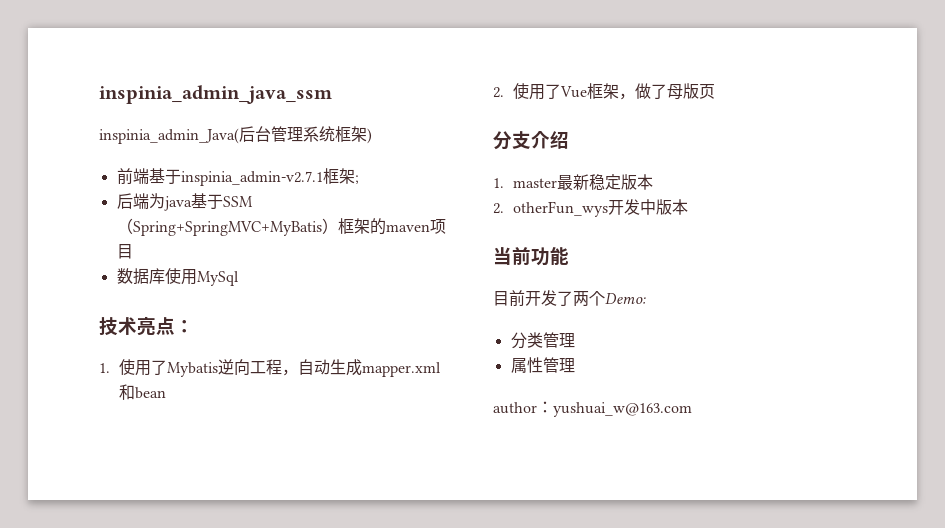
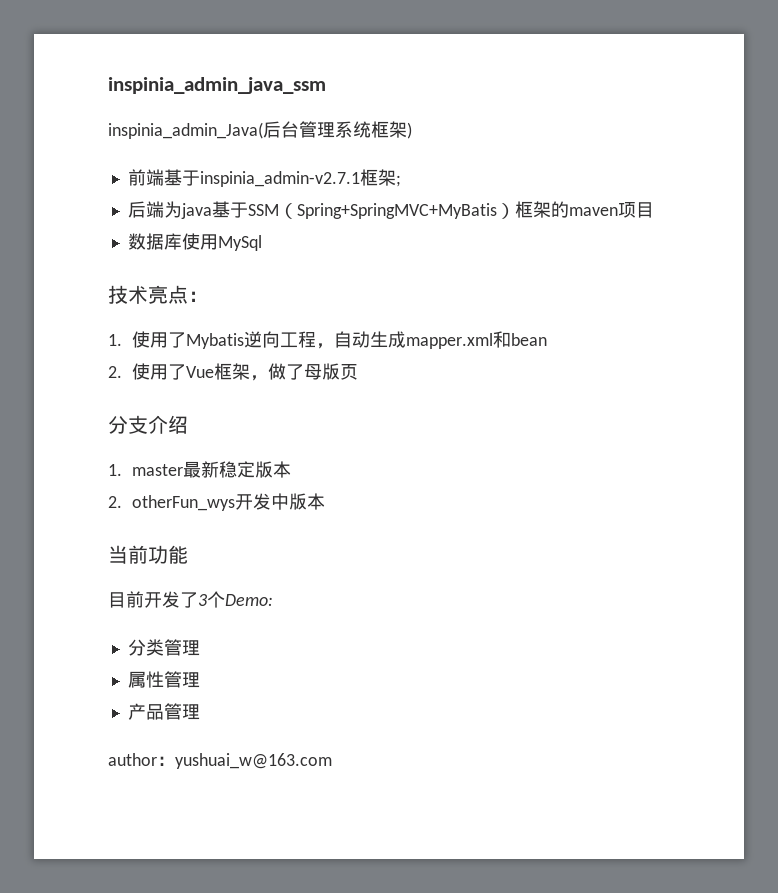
- 目前开发了两个Demo:
+ 目前开发了3个Demo:
+ 产品管理

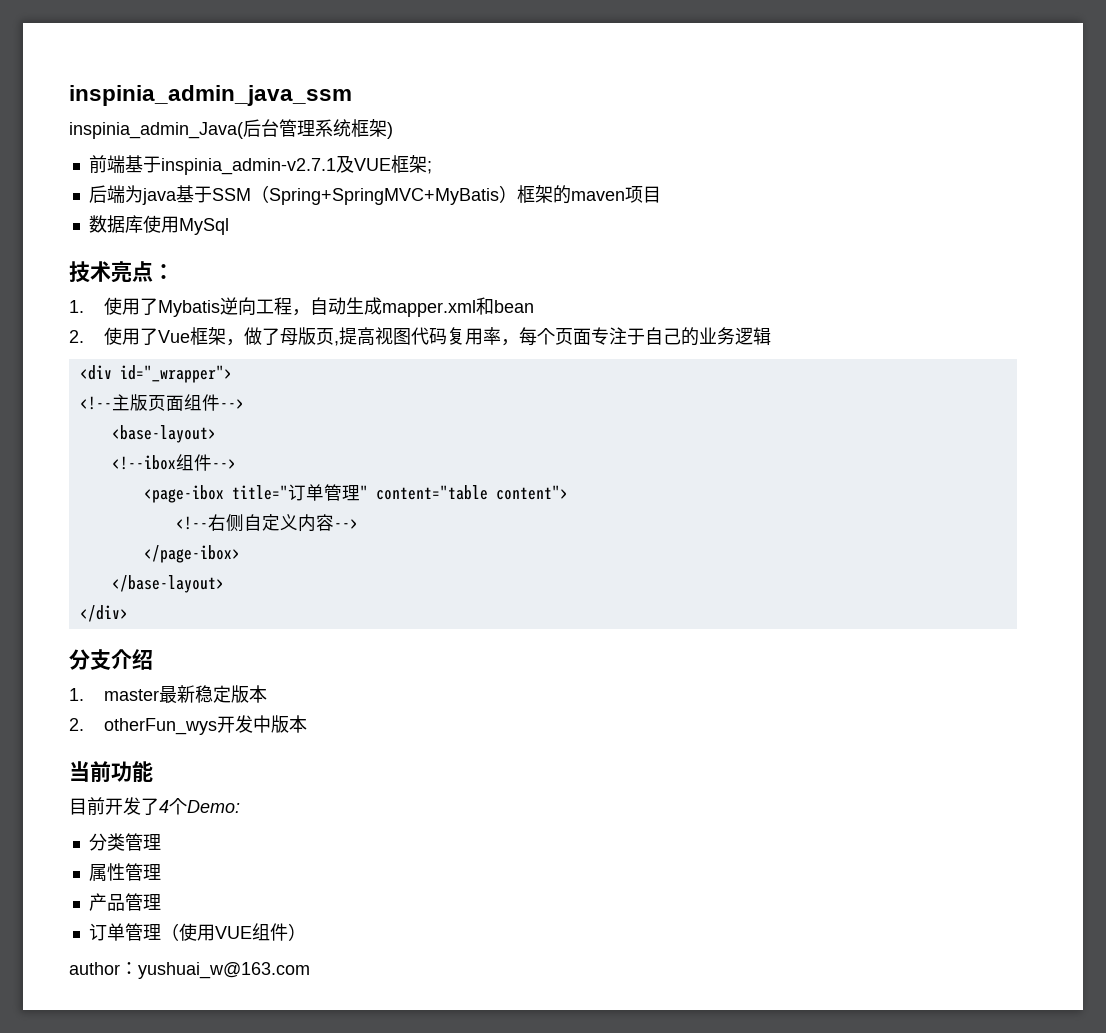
- 前端基于inspinia_admin-v2.7.1框架;
+ 前端基于inspinia_admin-v2.7.1及VUE框架;
- 2.使用了Vue框架，做了母版页
+ 2.使用了Vue框架，做了母版页,提高视图代码复用率，每个页面专注于自己的业务逻辑
+ <div id="_wrapper">
+ <!--主版页面组件-->
+ <base-layout>
+ <!--ibox组件-->
+ <page-ibox title="订单管理" content="table content">
+ <!--右侧自定义内容-->
+ </page-ibox>
+ </base-layout>
+ </div>
- 目前开发了3个Demo:
+ 目前开发了4个Demo:
+ 订单管理（使用VUE组件）

